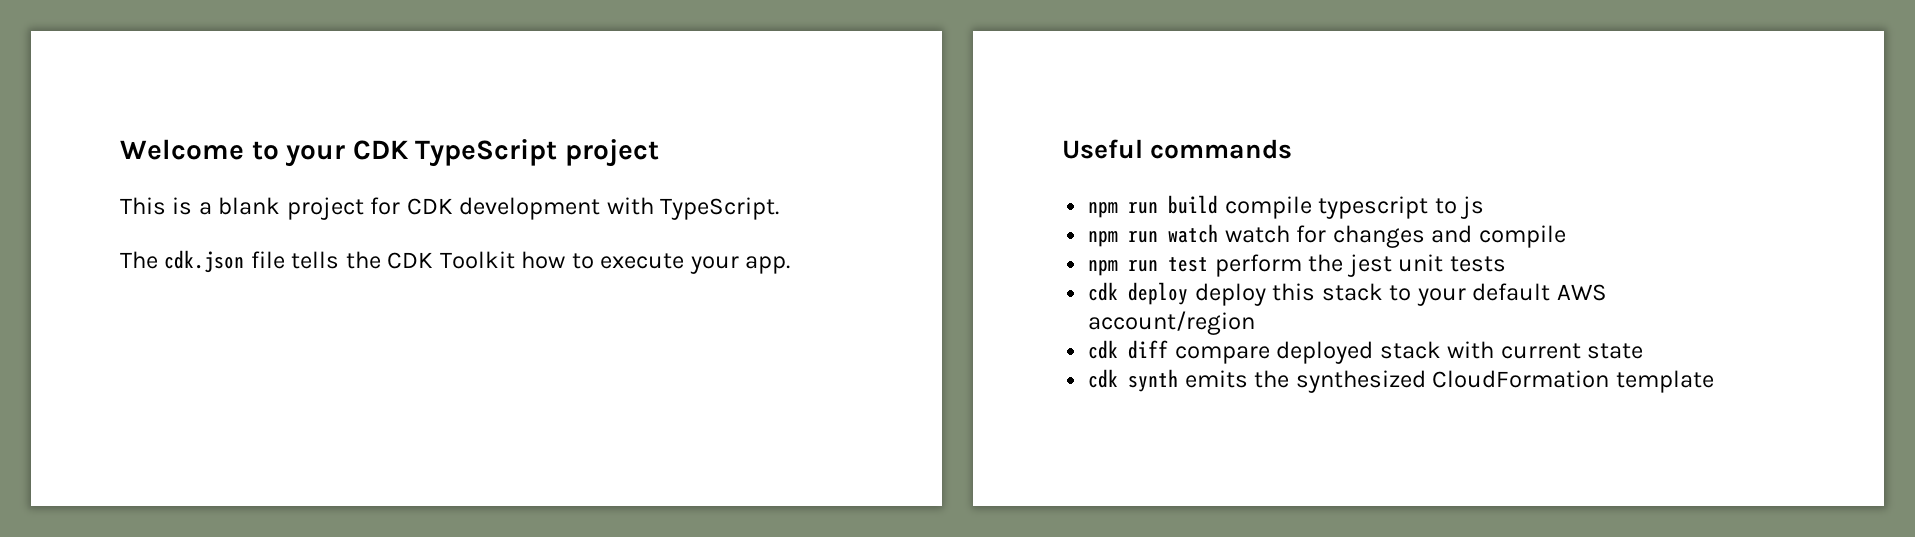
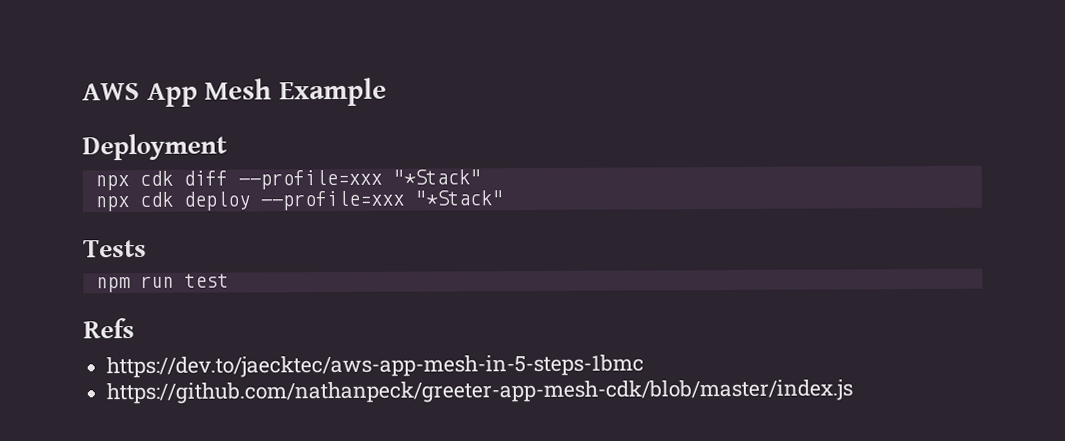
- Welcome to your CDK TypeScript project
- This is a blank project for CDK development with TypeScript.
- The cdk.json file tells the CDK Toolkit how to execute your app.
- Useful commands
- npm run build compile typescript to js
- npm run watch watch for changes and compile
- npm run test perform the jest unit tests
- cdk deploy deploy this stack to your default AWS account/region
- cdk diff compare deployed stack with current state
- cdk synth emits the synthesized CloudFormation template
+ AWS App Mesh Example
+ Deployment
+ npx cdk diff --profile=xxx "*Stack"
+ npx cdk deploy --profile=xxx "*Stack"
+ Tests
+ npm run test
+ Refs
+ https://dev.to/jaecktec/aws-app-mesh-in-5-steps-1bmc
+ https://github.com/nathanpeck/greeter-app-mesh-cdk/blob/master/index.js

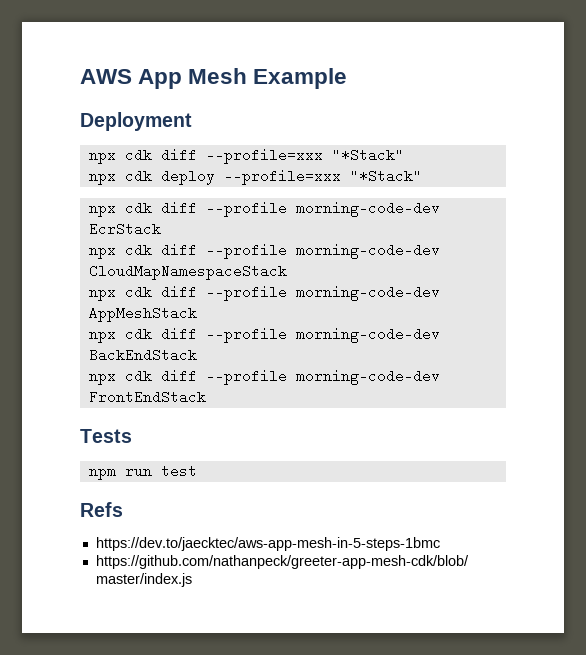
+ npx cdk diff --profile morning-code-dev EcrStack
+ npx cdk diff --profile morning-code-dev CloudMapNamespaceStack
+ npx cdk diff --profile morning-code-dev AppMeshStack
+ npx cdk diff --profile morning-code-dev BackEndStack
+ npx cdk diff --profile morning-code-dev FrontEndStack

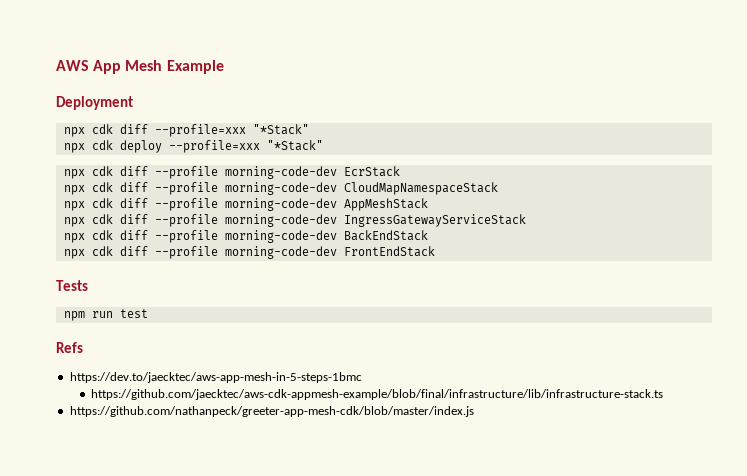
+ npx cdk diff --profile morning-code-dev IngressGatewayServiceStack
+ https://github.com/jaecktec/aws-cdk-appmesh-example/blob/final/infrastructure/lib/infrastructure-stack.ts

